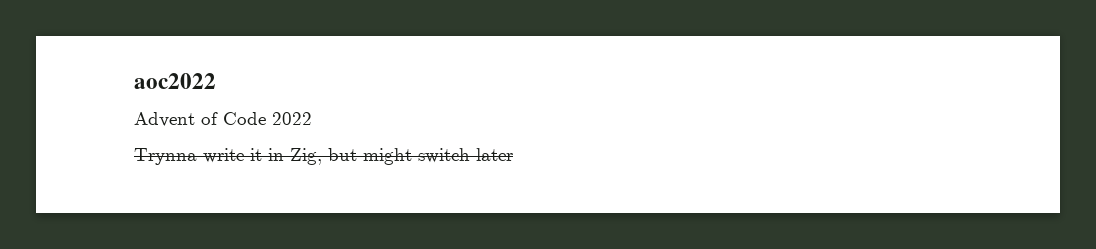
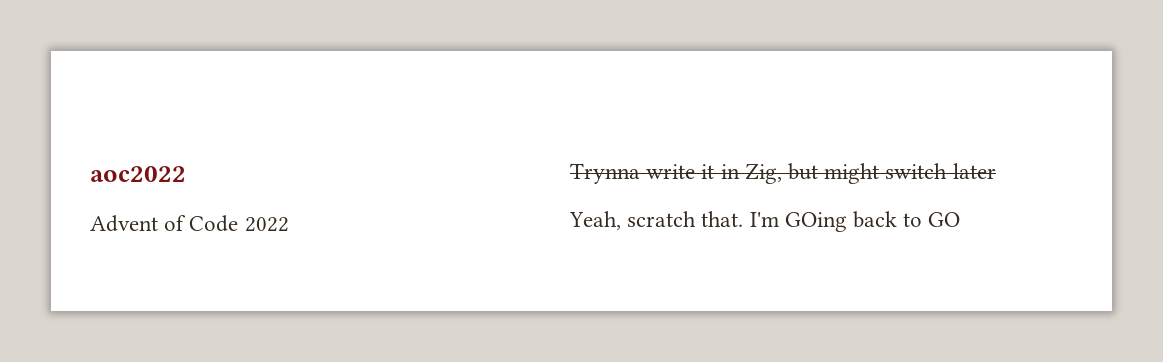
+ Yeah, scratch that. I'm GOing back to GO

